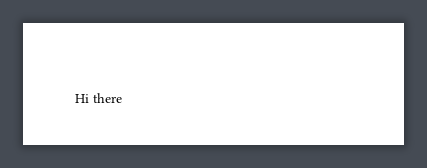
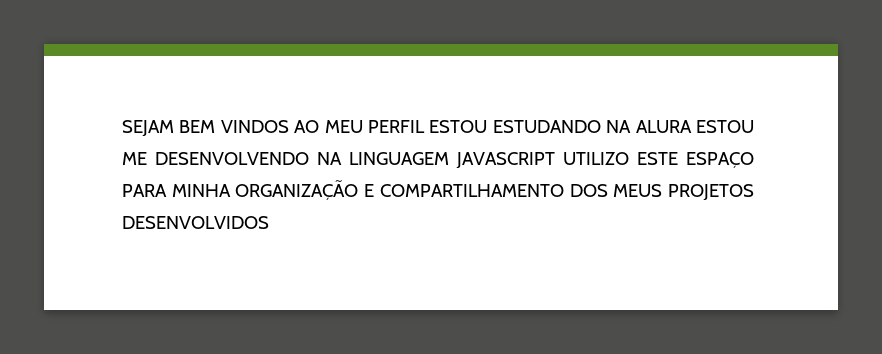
- Hi there
+ SEJAM BEM VINDOS AO MEU PERFIL ESTOU ESTUDANDO NA ALURA ESTOU ME DESENVOLVENDO NA LINGUAGEM JAVASCRIPT UTILIZO ESTE ESPAÇO PARA MINHA ORGANIZAÇÃO E COMPARTILHAMENTO DOS MEUS PROJETOS DESENVOLVIDOS

